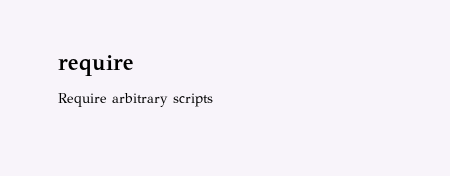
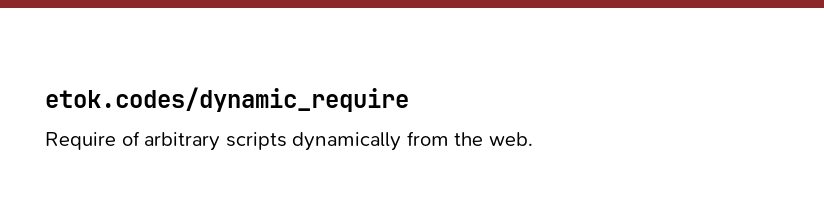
- require
+ etok.codes/dynamic_require
- Require arbitrary scripts
+ Require of arbitrary scripts dynamically from the web.

